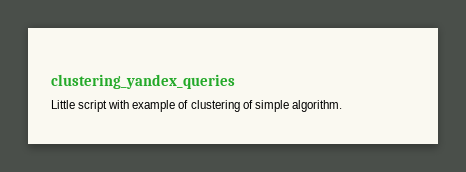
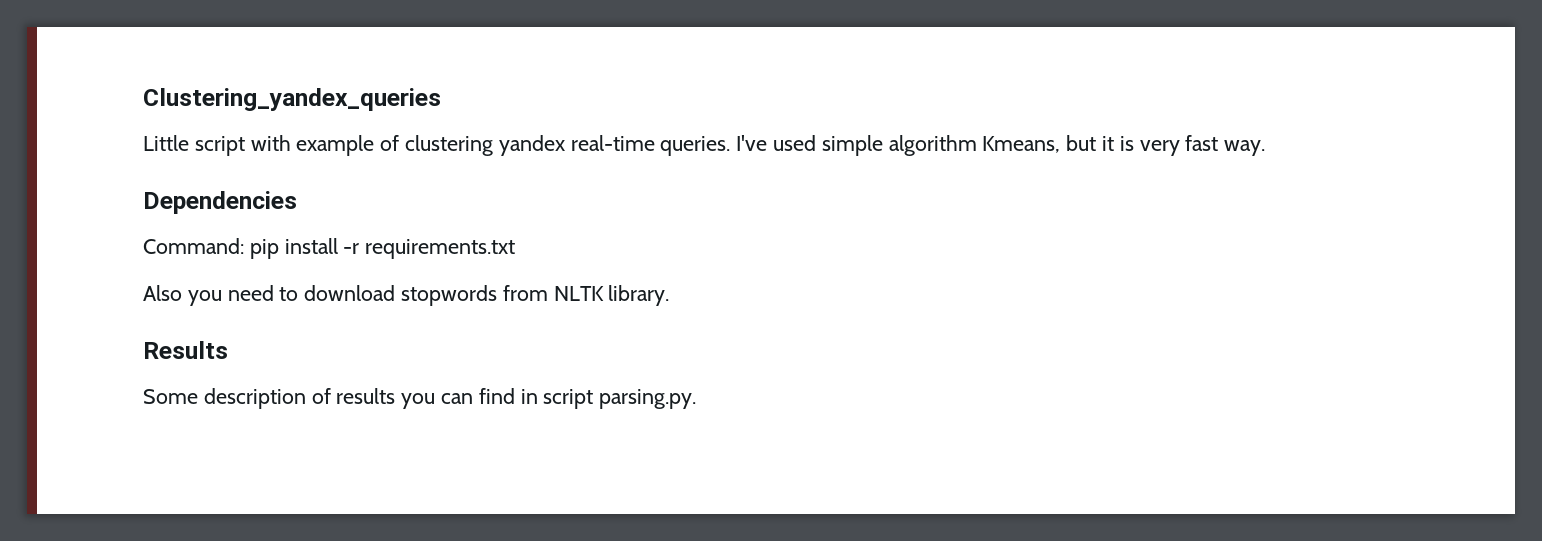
- clustering_yandex_queries
+ Clustering_yandex_queries
- Little script with example of clustering of simple algorithm.
+ Little script with example of clustering yandex real-time queries. I've used simple algorithm Kmeans, but it is very fast way.
+ Dependencies
+ Command: pip install -r requirements.txt
+ Also you need to download stopwords from NLTK library.
+ Results
+ Some description of results you can find in script parsing.py.

